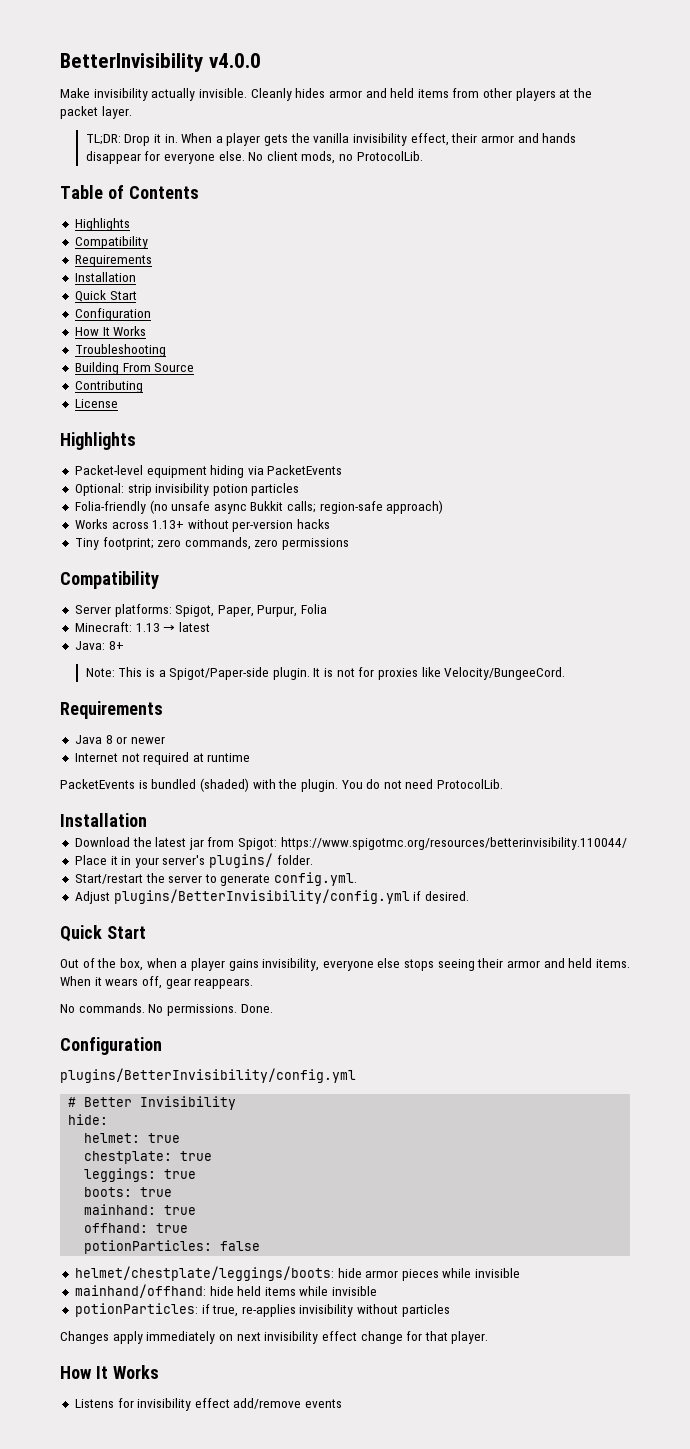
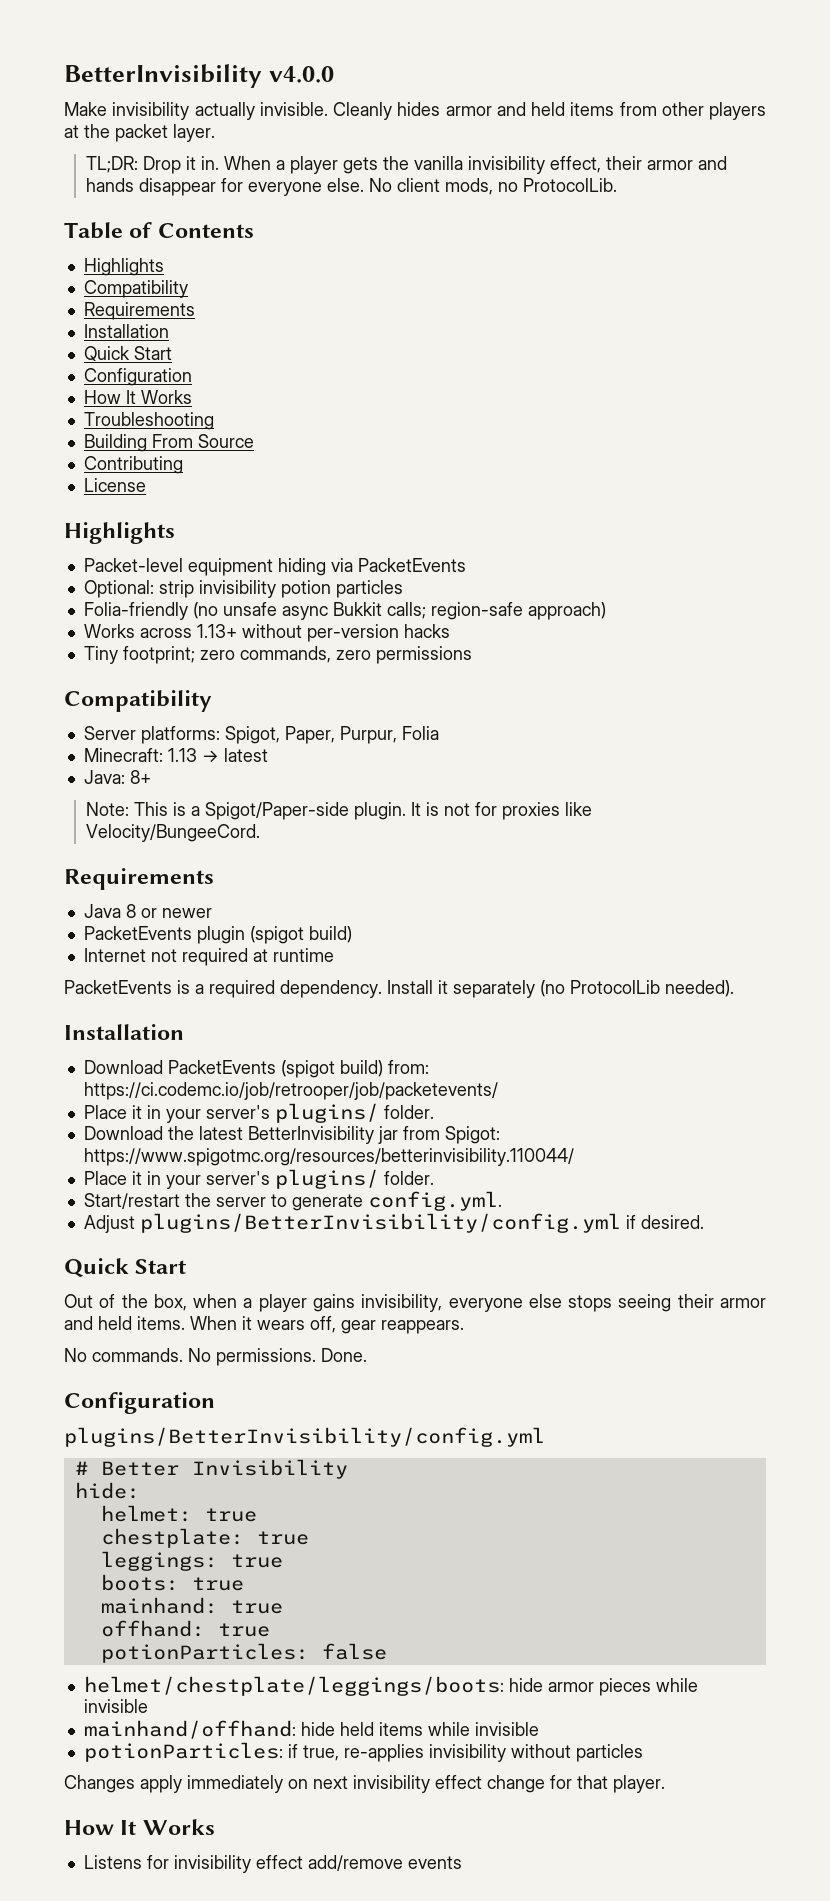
+ PacketEvents plugin (spigot build)
- PacketEvents is bundled (shaded) with the plugin. You do not need ProtocolLib.
+ PacketEvents is a required dependency. Install it separately (no ProtocolLib needed).
  Installation
+ Download PacketEvents (spigot build) from: https://ci.codemc.io/job/retrooper/job/packetevents/
+ Place it in your server's plugins/ folder.
- Download the latest jar from Spigot: https://www.spigotmc.org/resources/betterinvisibility.110044/
+ Download the latest BetterInvisibility jar from Spigot: https://www.spigotmc.org/resources/betterinvisibility.110044/

